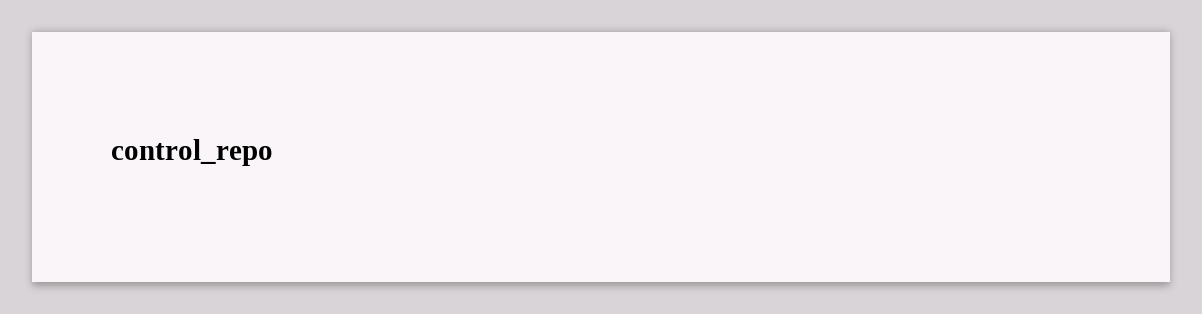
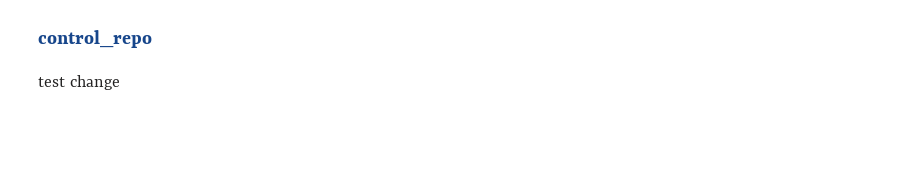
+ test change

